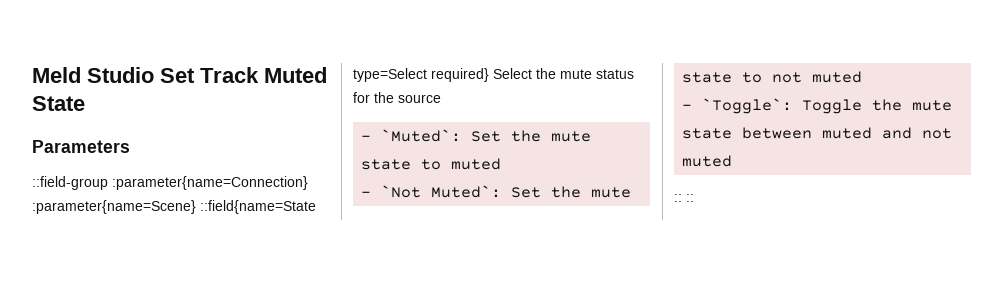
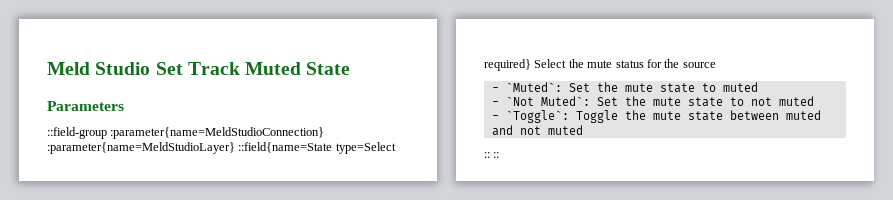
- ::field-group :parameter{name=Connection} :parameter{name=Scene} ::field{name=State type=Select required} Select the mute status for the source
+ ::field-group :parameter{name=MeldStudioConnection} :parameter{name=MeldStudioLayer} ::field{name=State type=Select required} Select the mute status for the source

